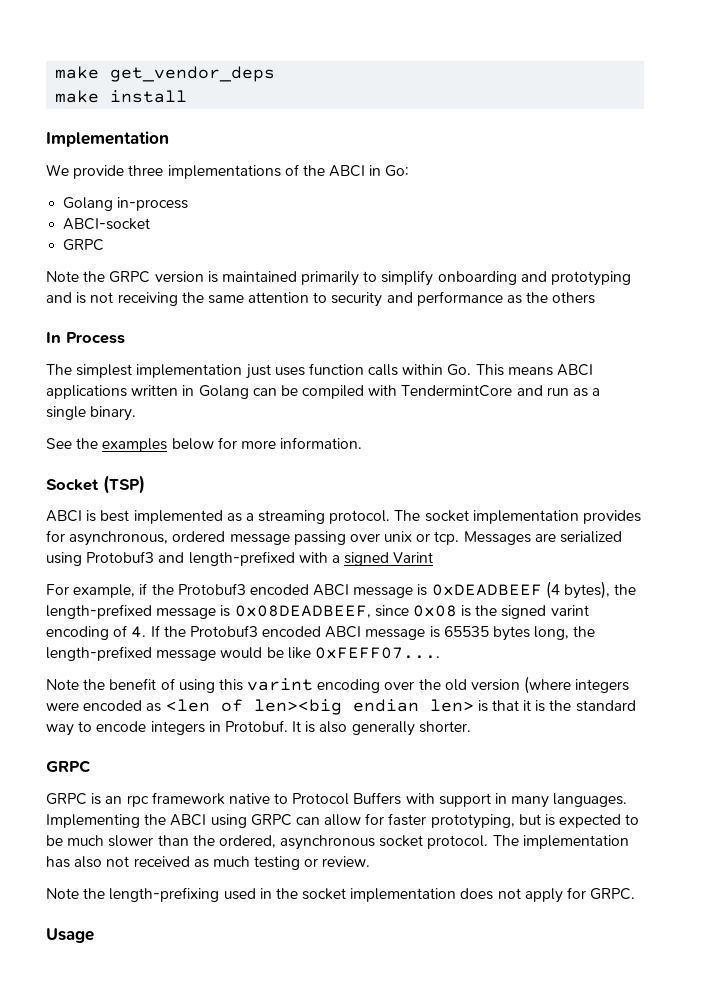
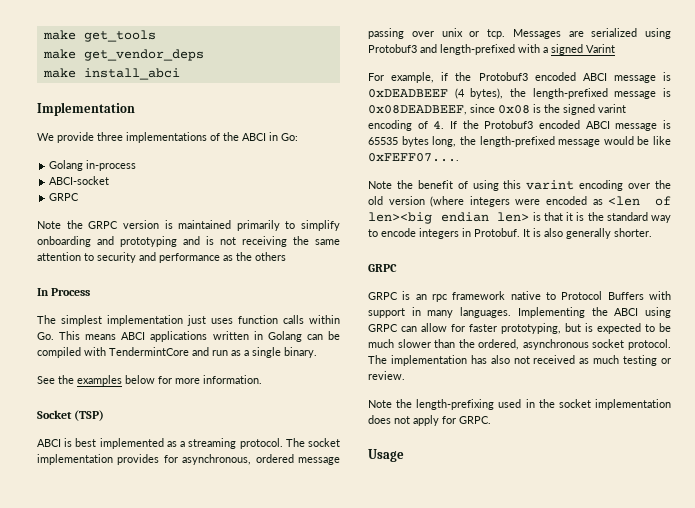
+ make get_tools
- make install
+ make install_abci

